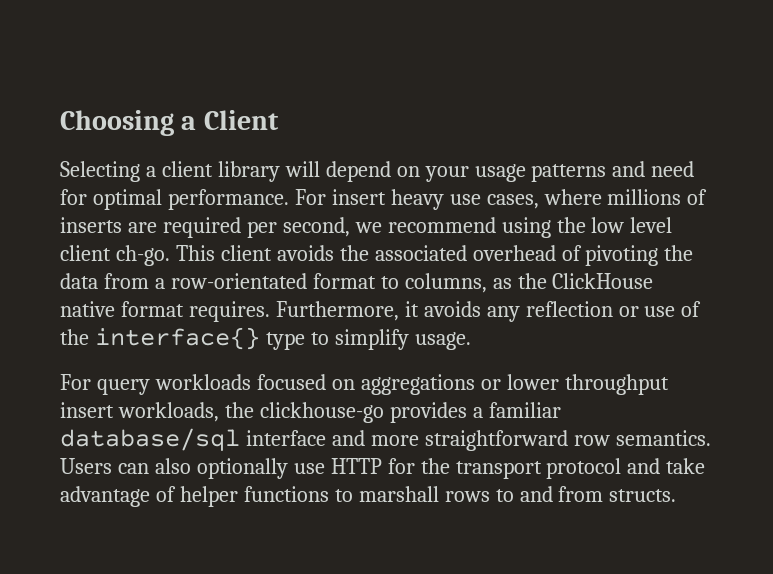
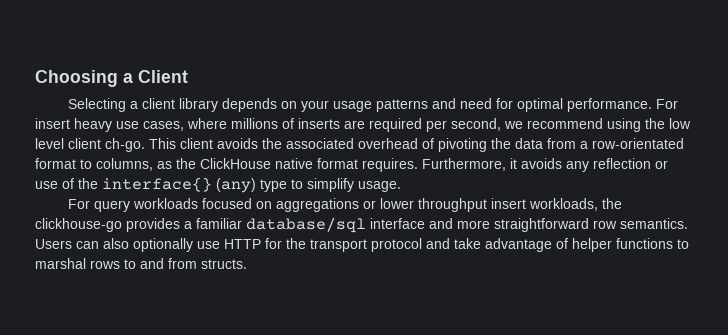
- Selecting a client library will depend on your usage patterns and need for optimal performance.
+ Selecting a client library depends on your usage patterns and need for optimal performance.
- Furthermore, it avoids any reflection or use of the interface{} type to simplify usage.
+ Furthermore, it avoids any reflection or use of the interface{} (any) type to simplify usage.
- Users can also optionally use HTTP for the transport protocol and take advantage of helper functions to marshall rows to and from structs.
+ Users can also optionally use HTTP for the transport protocol and take advantage of helper functions to marshal rows to and from structs.

